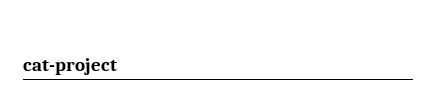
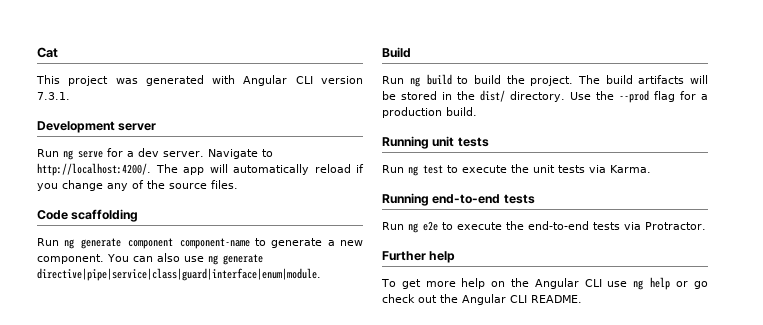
- cat-project
+ Cat
+ This project was generated with Angular CLI version 7.3.1.
+ Development server
+ Run ng serve for a dev server. Navigate to http://localhost:4200/. The app will automatically reload if you change any of the source files.
+ Code scaffolding
+ Run ng generate component component-name to generate a new component. You can also use ng generate directive|pipe|service|class|guard|interface|enum|module.
+ Build
+ Run ng build to build the project. The build artifacts will be stored in the dist/ directory. Use the --prod flag for a production build.
+ Running unit tests
+ Run ng test to execute the unit tests via Karma.
+ Running end-to-end tests
+ Run ng e2e to execute the end-to-end tests via Protractor.
+ Further help
+ To get more help on the Angular CLI use ng help or go check out the Angular CLI README.

